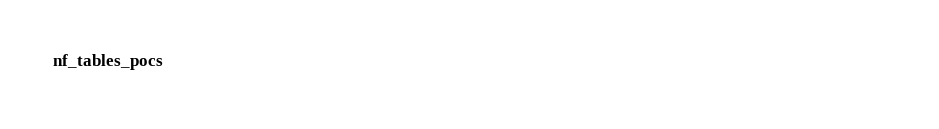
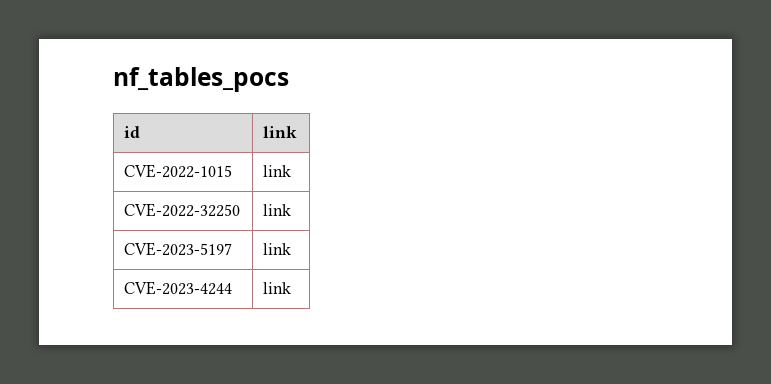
+ id | link
+ CVE-2022-1015 | link
+ CVE-2022-32250 | link
+ CVE-2023-5197 | link
+ CVE-2023-4244 | link

